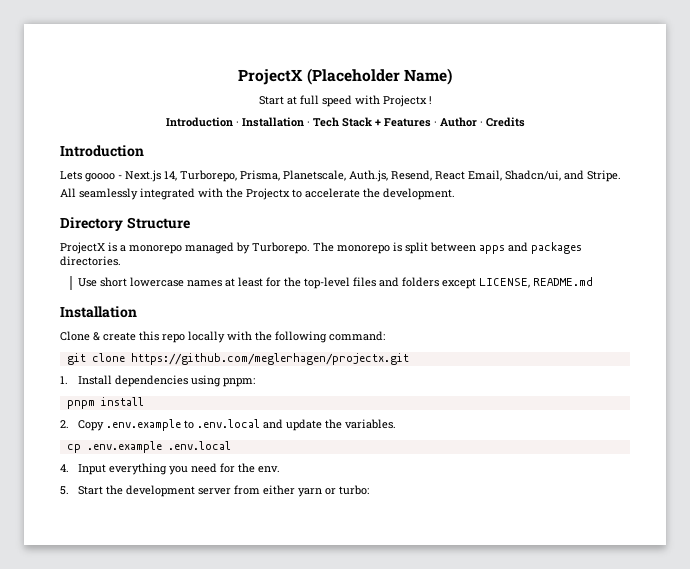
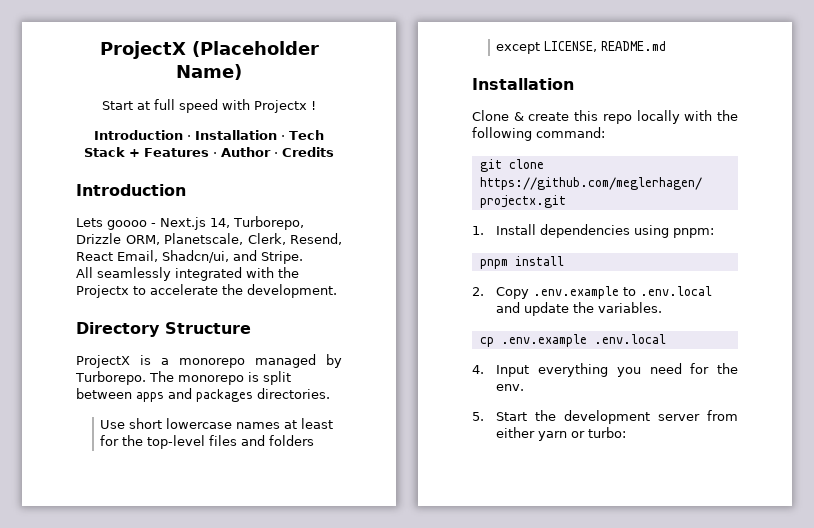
- Lets goooo - Next.js 14, Turborepo, Prisma, Planetscale, Auth.js, Resend, React Email, Shadcn/ui, and Stripe.
+ Lets goooo - Next.js 14, Turborepo, Drizzle ORM, Planetscale, Clerk, Resend, React Email, Shadcn/ui, and Stripe.

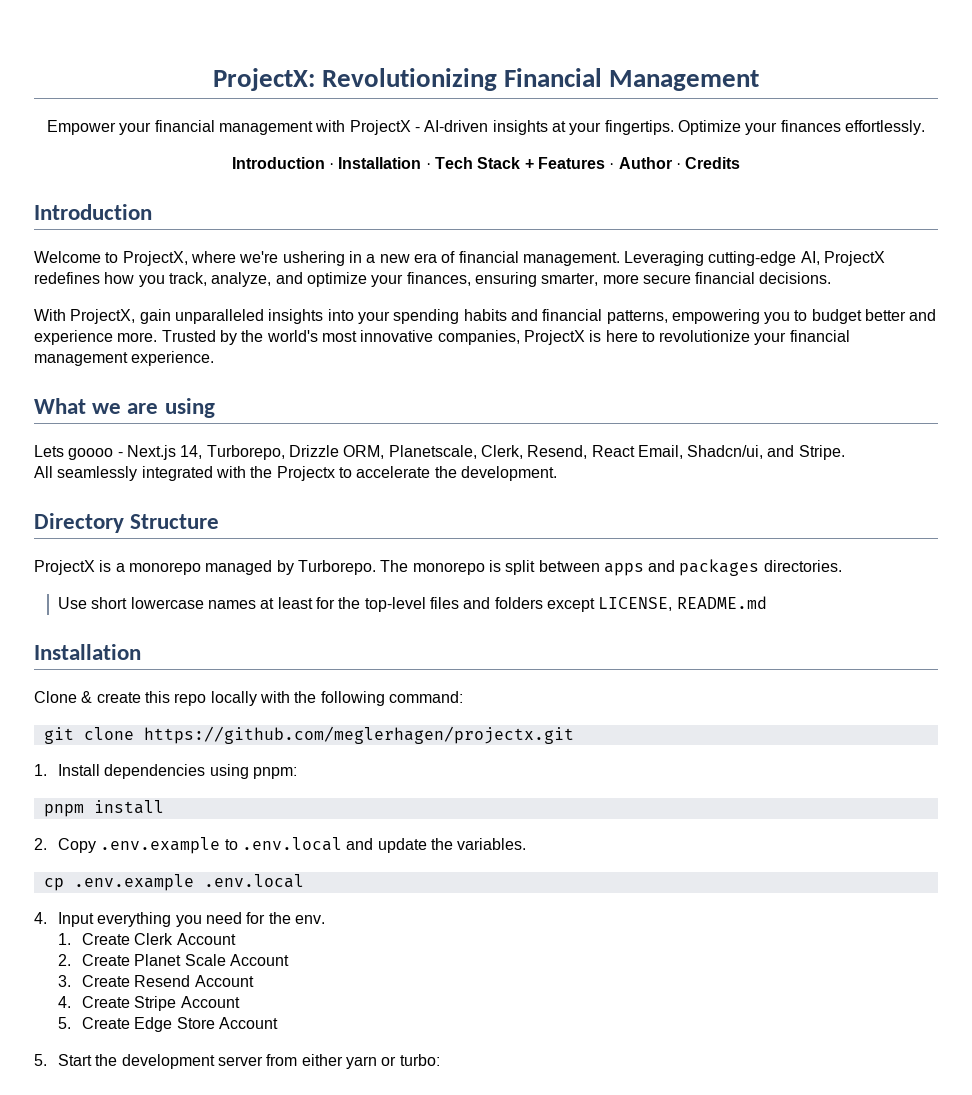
- ProjectX (Placeholder Name)
- Start at full speed with Projectx !
+ ProjectX: Revolutionizing Financial Management
+ Empower your financial management with ProjectX - AI-driven insights at your fingertips. Optimize your finances effortlessly.
+ Welcome to ProjectX, where we're ushering in a new era of financial management. Leveraging cutting-edge AI, ProjectX redefines how you track, analyze, and optimize your finances, ensuring smarter, more secure financial decisions.
+ With ProjectX, gain unparalleled insights into your spending habits and financial patterns, empowering you to budget better and experience more. Trusted by the world's most innovative companies, ProjectX is here to revolutionize your financial management experience.
+ What we are using
+ 1. Create Clerk Account
+ 2. Create Planet Scale Account
+ 3. Create Resend Account
+ 4. Create Stripe Account
+ 5. Create Edge Store Account

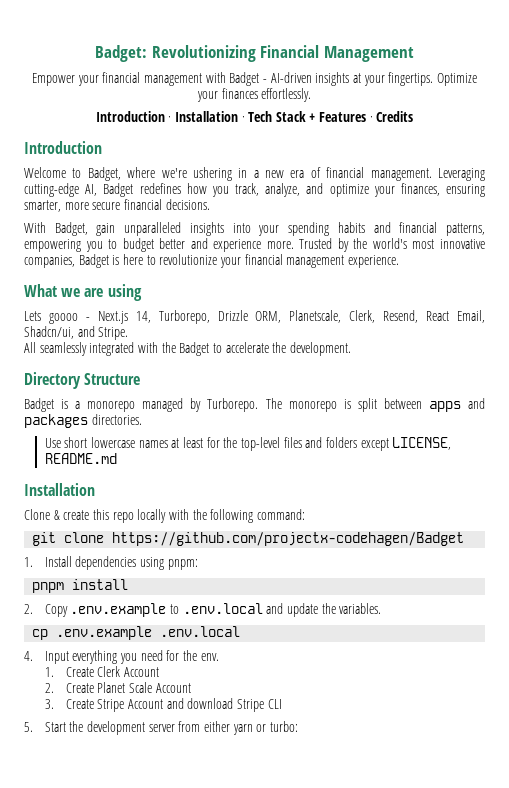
- ProjectX: Revolutionizing Financial Management
+ Badget: Revolutionizing Financial Management
- Empower your financial management with ProjectX - AI-driven insights at your fingertips.
+ Empower your financial management with Badget - AI-driven insights at your fingertips.
- Introduction · Installation · Tech Stack + Features · Author · Credits
+ Introduction · Installation · Tech Stack + Features · Credits
- Welcome to ProjectX, where we're ushering in a new era of financial management.
+ Welcome to Badget, where we're ushering in a new era of financial management.
- Leveraging cutting-edge AI, ProjectX redefines how you track, analyze, and optimize your finances, ensuring smarter, more secure financial decisions.
+ Leveraging cutting-edge AI, Badget redefines how you track, analyze, and optimize your finances, ensuring smarter, more secure financial decisions.
- With ProjectX, gain unparalleled insights into your spending habits and financial patterns, empowering you to budget better and experience more.
+ With Badget, gain unparalleled insights into your spending habits and financial patterns, empowering you to budget better and experience more.
- Trusted by the world's most innovative companies, ProjectX is here to revolutionize your financial management experience.
+ Trusted by the world's most innovative companies, Badget is here to revolutionize your financial management experience.
- All seamlessly integrated with the Projectx to accelerate the development.
+ All seamlessly integrated with the Badget to accelerate the development.
- ProjectX is a monorepo managed by Turborepo.
+ Badget is a monorepo managed by Turborepo.
- git clone https://github.com/meglerhagen/projectx.git
+ git clone https://github.com/projectx-codehagen/Badget
- 3. Create Resend Account
- 4. Create Stripe Account
- 5. Create Edge Store Account
+ 3. Create Stripe Account and download Stripe CLI

